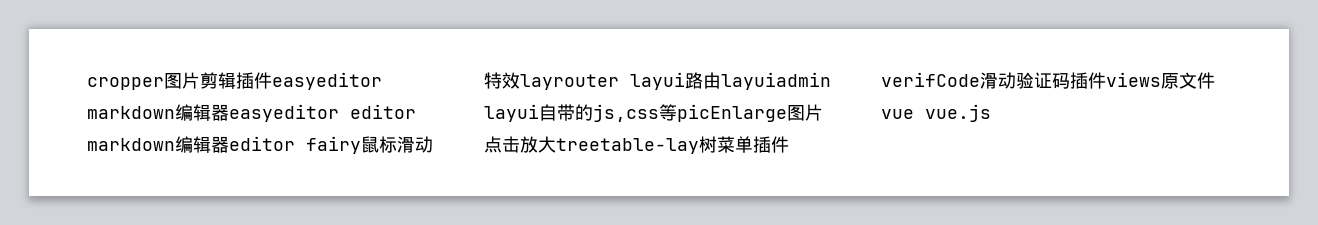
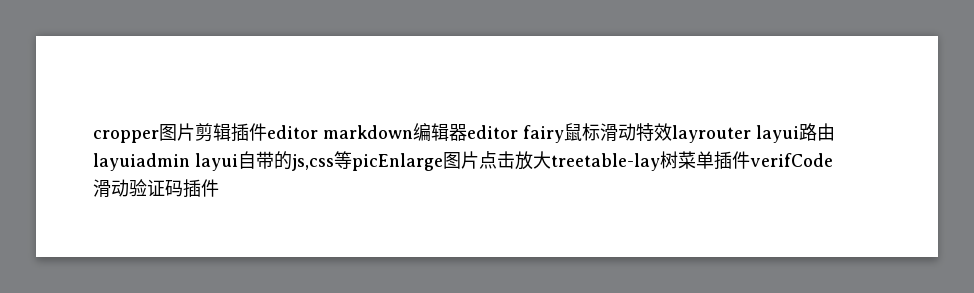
- cropper图片剪辑插件easyeditor markdown编辑器easyeditor editor markdown编辑器editor fairy鼠标滑动特效layrouter layui路由layuiadmin layui自带的js,css等picEnlarge图片点击放大treetable-lay树菜单插件verifCode滑动验证码插件views原文件vue vue.js
+ cropper图片剪辑插件editor markdown编辑器editor fairy鼠标滑动特效layrouter layui路由layuiadmin layui自带的js,css等picEnlarge图片点击放大treetable-lay树菜单插件verifCode滑动验证码插件

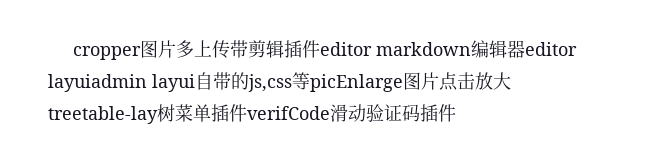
- cropper图片剪辑插件editor markdown编辑器editor fairy鼠标滑动特效layrouter layui路由layuiadmin layui自带的js,css等picEnlarge图片点击放大treetable-lay树菜单插件verifCode滑动验证码插件
+ cropper图片多上传带剪辑插件editor markdown编辑器editor layuiadmin layui自带的js,css等picEnlarge图片点击放大treetable-lay树菜单插件verifCode滑动验证码插件

